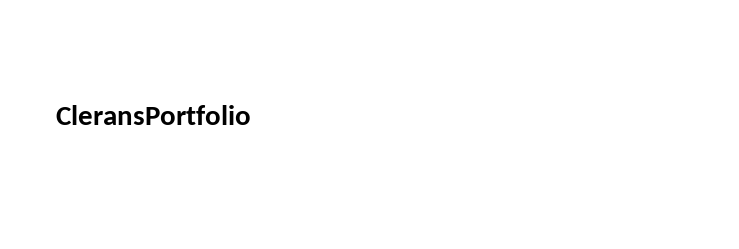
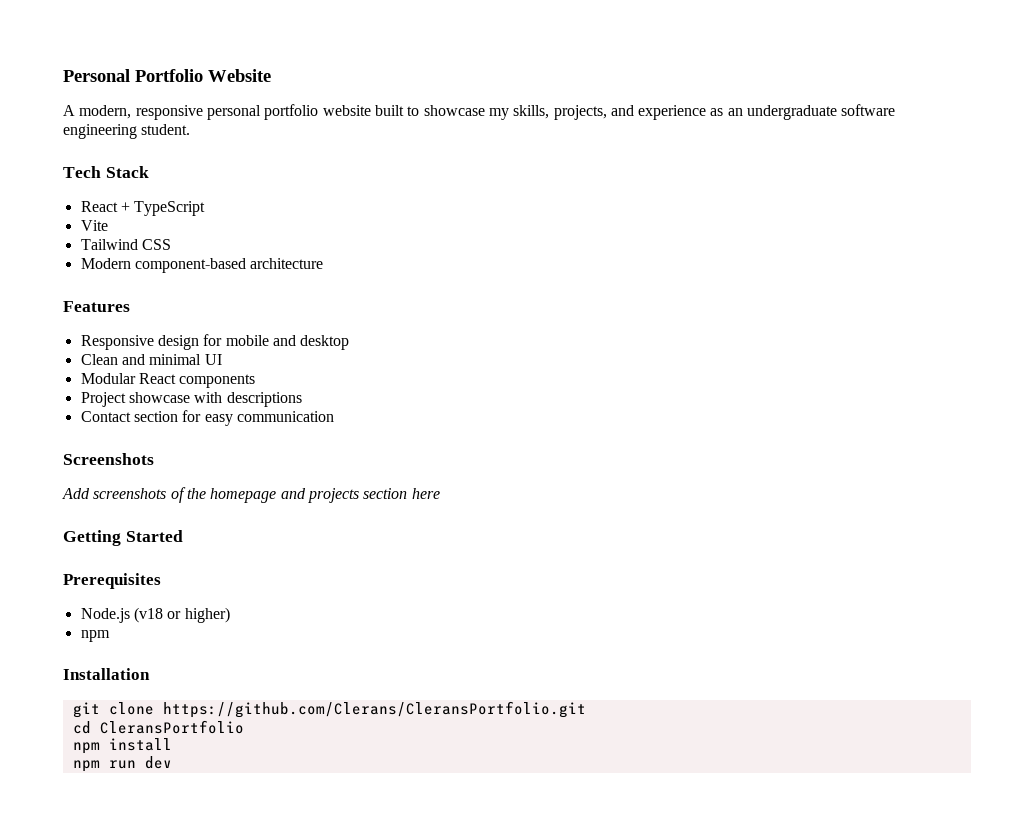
- CleransPortfolio
+ Personal Portfolio Website
+ A modern, responsive personal portfolio website built to showcase my skills, projects, and experience as an undergraduate software engineering student.
+ Tech Stack
+ React + TypeScript
+ Vite
+ Tailwind CSS
+ Modern component-based architecture
+ Features
+ Responsive design for mobile and desktop
+ Clean and minimal UI
+ Modular React components
+ Project showcase with descriptions
+ Contact section for easy communication
+ Screenshots
+ Add screenshots of the homepage and projects section here
+ Getting Started
+ Prerequisites
+ Node.js (v18 or higher)
+ npm
+ Installation
+ git clone https://github.com/Clerans/CleransPortfolio.git
+ cd CleransPortfolio
+ npm install
+ npm run dev

